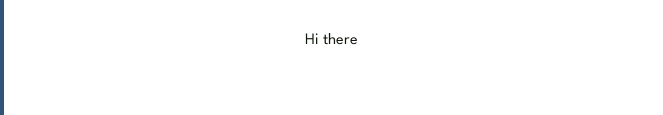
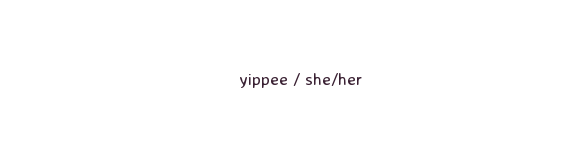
- Hi there
+ yippee / she/her

